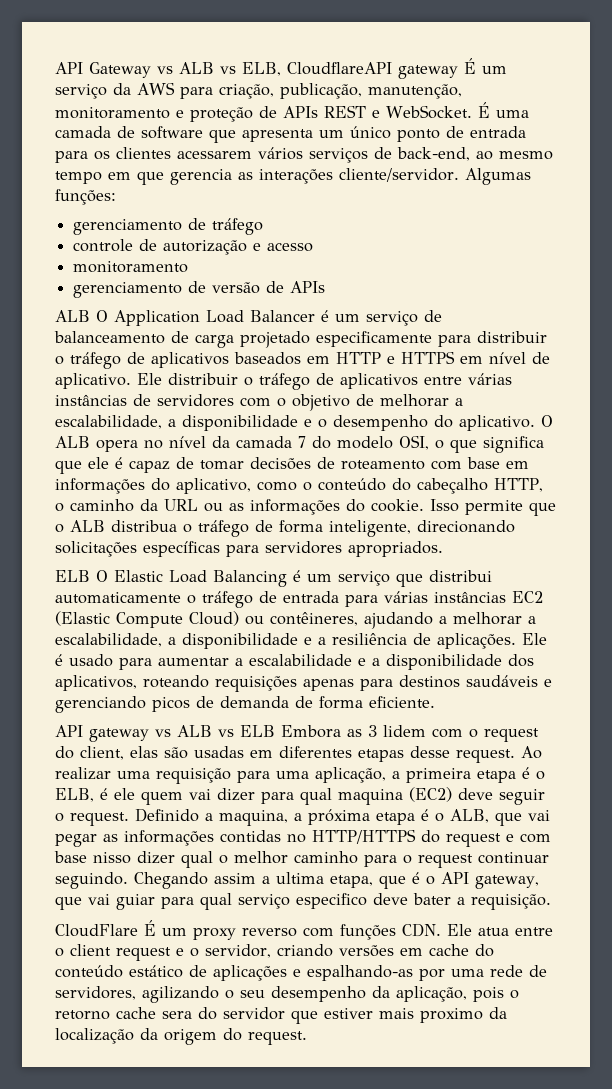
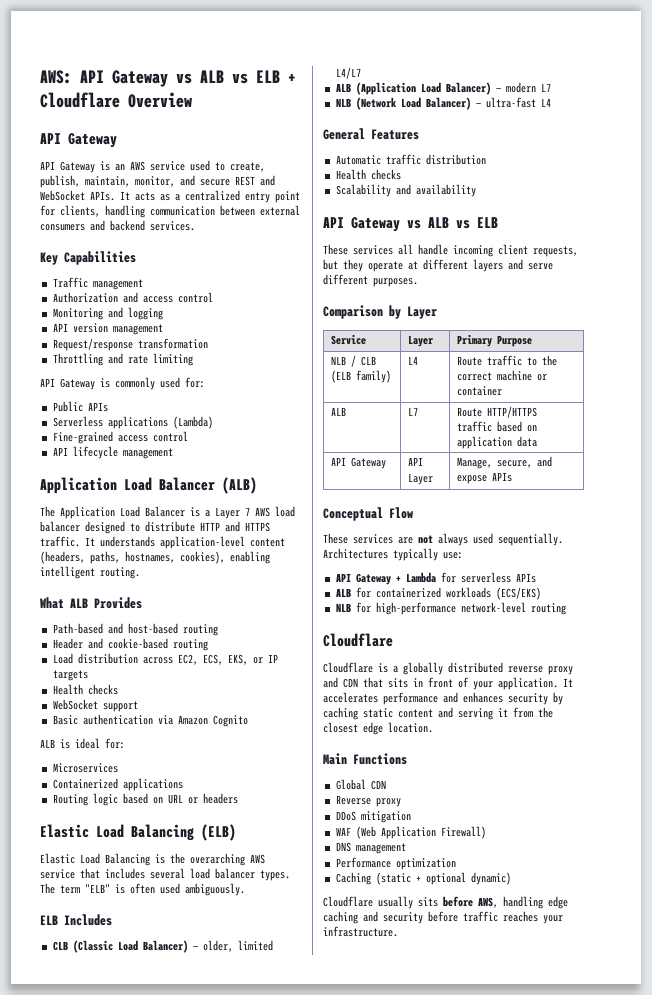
- API Gateway vs ALB vs ELB, CloudflareAPI gateway É um serviço da AWS para criação, publicação, manutenção, monitoramento e proteção de APIs REST e WebSocket. É uma camada de software que apresenta um único ponto de entrada para os clientes acessarem vários serviços de back-end, ao mesmo tempo em que gerencia as interações cliente/servidor. Algumas funções:
- gerenciamento de tráfego
- controle de autorização e acesso
- monitoramento
- gerenciamento de versão de APIs
- ALB O Application Load Balancer é um serviço de balanceamento de carga projetado especificamente para distribuir o tráfego de aplicativos baseados em HTTP e HTTPS em nível de aplicativo. Ele distribuir o tráfego de aplicativos entre várias instâncias de servidores com o objetivo de melhorar a escalabilidade, a disponibilidade e o desempenho do aplicativo. O ALB opera no nível da camada 7 do modelo OSI, o que significa que ele é capaz de tomar decisões de roteamento com base em informações do aplicativo, como o conteúdo do cabeçalho HTTP, o caminho da URL ou as informações do cookie. Isso permite que o ALB distribua o tráfego de forma inteligente, direcionando solicitações específicas para servidores apropriados.
- ELB O Elastic Load Balancing é um serviço que distribui automaticamente o tráfego de entrada para várias instâncias EC2 (Elastic Compute Cloud) ou contêineres, ajudando a melhorar a escalabilidade, a disponibilidade e a resiliência de aplicações. Ele é usado para aumentar a escalabilidade e a disponibilidade dos aplicativos, roteando requisições apenas para destinos saudáveis e gerenciando picos de demanda de forma eficiente.
- API gateway vs ALB vs ELB Embora as 3 lidem com o request do client, elas são usadas em diferentes etapas desse request. Ao realizar uma requisição para uma aplicação, a primeira etapa é o ELB, é ele quem vai dizer para qual maquina (EC2) deve seguir o request. Definido a maquina, a próxima etapa é o ALB, que vai pegar as informações contidas no HTTP/HTTPS do request e com base nisso dizer qual o melhor caminho para o request continuar seguindo. Chegando assim a ultima etapa, que é o API gateway, que vai guiar para qual serviço especifico deve bater a requisição.
- CloudFlare É um proxy reverso com funções CDN. Ele atua entre o client request e o servidor, criando versões em cache do conteúdo estático de aplicações e espalhando-as por uma rede de servidores, agilizando o seu desempenho da aplicação, pois o retorno cache sera do servidor que estiver mais proximo da localização da origem do request.
+ AWS: API Gateway vs ALB vs ELB + Cloudflare Overview
+ API Gateway
+ API Gateway is an AWS service used to create, publish, maintain, monitor, and secure REST and WebSocket APIs. It acts as a centralized entry point for clients, handling communication between external consumers and backend services.
+ Key Capabilities
+ Traffic management
+ Authorization and access control
+ Monitoring and logging
+ API version management
+ Request/response transformation
+ Throttling and rate limiting
+ API Gateway is commonly used for:
+ Public APIs
+ Serverless applications (Lambda)
+ Fine-grained access control
+ API lifecycle management
+ Application Load Balancer (ALB)
+ The Application Load Balancer is a Layer 7 AWS load balancer designed to distribute HTTP and HTTPS traffic. It understands application-level content (headers, paths, hostnames, cookies), enabling intelligent routing.
+ What ALB Provides
+ Path-based and host-based routing
+ Header and cookie-based routing
+ Load distribution across EC2, ECS, EKS, or IP targets
+ Health checks
+ WebSocket support
+ Basic authentication via Amazon Cognito
+ ALB is ideal for:
+ Microservices
+ Containerized applications
+ Routing logic based on URL or headers
+ Elastic Load Balancing (ELB)
+ Elastic Load Balancing is the overarching AWS service that includes several load balancer types. The term "ELB" is often used ambiguously.
+ ELB Includes
+ CLB (Classic Load Balancer) — older, limited L4/L7
+ ALB (Application Load Balancer) — modern L7
+ NLB (Network Load Balancer) — ultra-fast L4
+ General Features
+ Automatic traffic distribution
+ Health checks
+ Scalability and availability
+ API Gateway vs ALB vs ELB
+ These services all handle incoming client requests, but they operate at different layers and serve different purposes.
+ Comparison by Layer
+ Service | Layer | Primary Purpose
+ NLB / CLB (ELB family) | L4 | Route traffic to the correct machine or container
+ ALB | L7 | Route HTTP/HTTPS traffic based on application data
+ API Gateway | API Layer | Manage, secure, and expose APIs
+ Conceptual Flow
+ These services are not always used sequentially. Architectures typically use:
+ API Gateway + Lambda for serverless APIs
+ ALB for containerized workloads (ECS/EKS)
+ NLB for high-performance network-level routing
+ Cloudflare
+ Cloudflare is a globally distributed reverse proxy and CDN that sits in front of your application. It accelerates performance and enhances security by caching static content and serving it from the closest edge location.
+ Main Functions
+ Global CDN
+ Reverse proxy
+ DDoS mitigation
+ WAF (Web Application Firewall)
+ DNS management
+ Performance optimization
+ Caching (static + optional dynamic)
+ Cloudflare usually sits before AWS, handling edge caching and security before traffic reaches your infrastructure.

